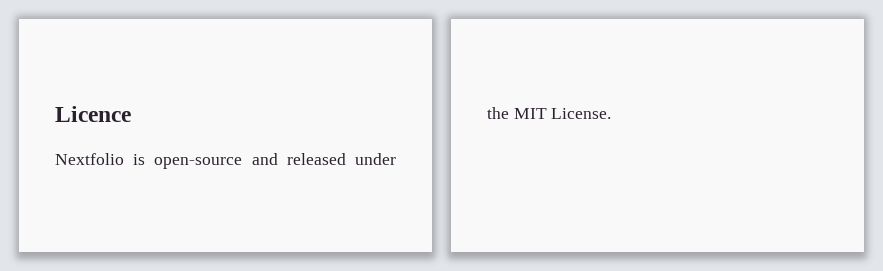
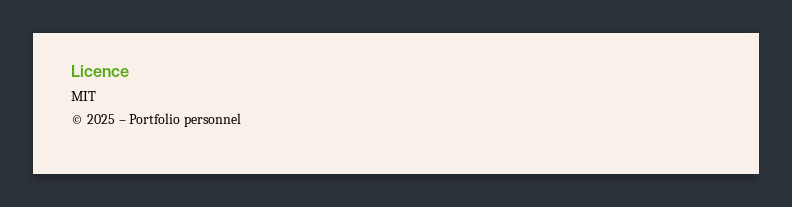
- Nextfolio is open-source and released under the MIT License.
+ MIT
+ © 2025 – Portfolio personnel

